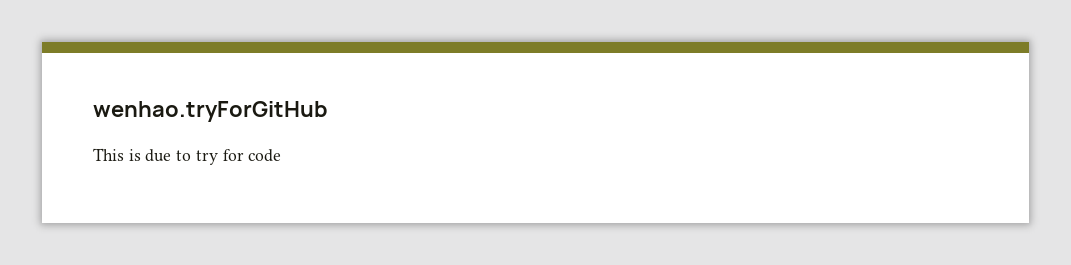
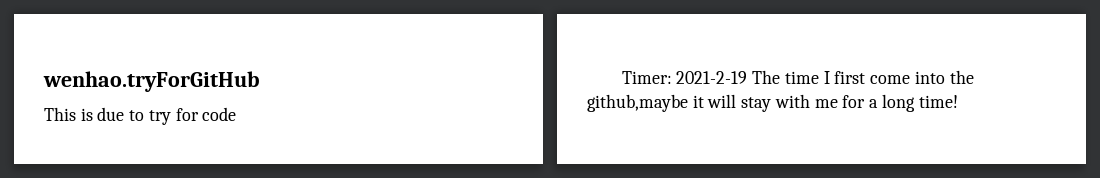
+ Timer: 2021-2-19 The time I first come into the github,maybe it will stay with me for a long time!

